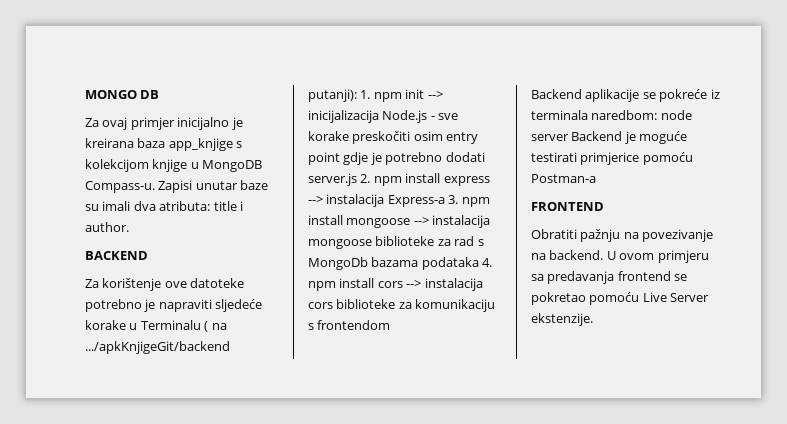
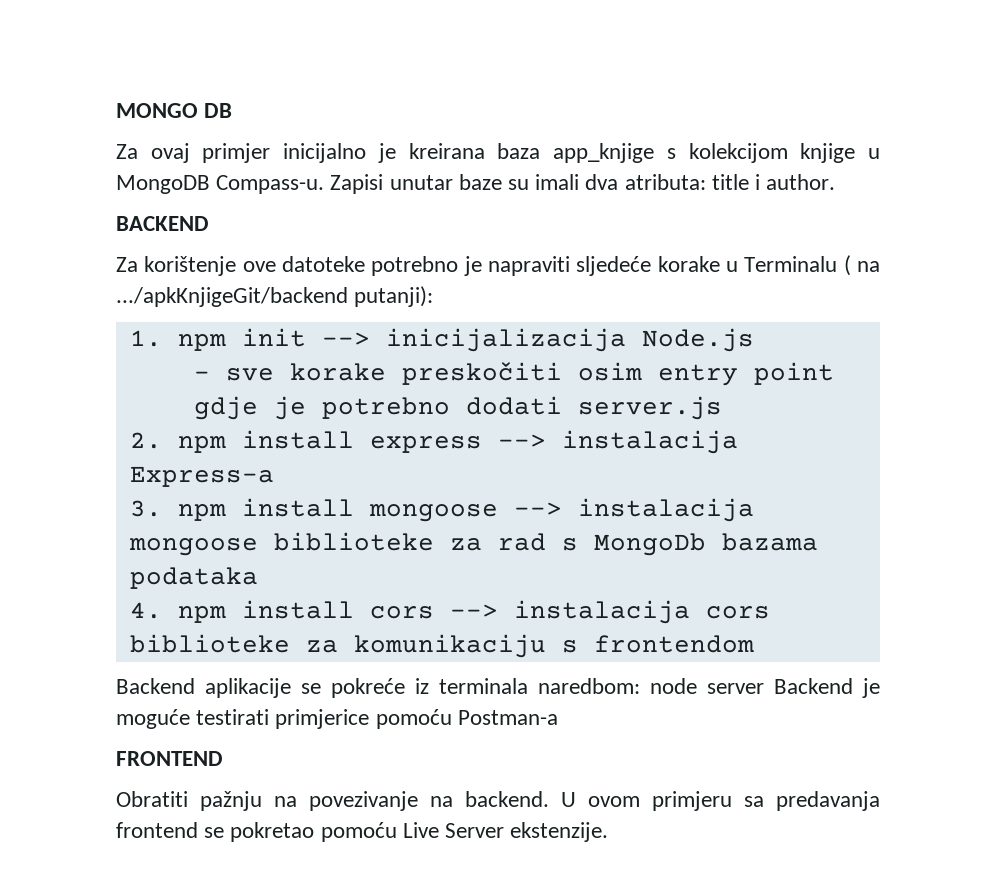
- Za korištenje ove datoteke potrebno je napraviti sljedeće korake u Terminalu ( na .../apkKnjigeGit/backend putanji): 1. npm init --> inicijalizacija Node.js - sve korake preskočiti osim entry point gdje je potrebno dodati server.js 2. npm install express --> instalacija Express-a 3. npm install mongoose --> instalacija mongoose biblioteke za rad s MongoDb bazama podataka 4. npm install cors --> instalacija cors biblioteke za komunikaciju s frontendom
+ Za korištenje ove datoteke potrebno je napraviti sljedeće korake u Terminalu ( na .../apkKnjigeGit/backend putanji):
+ 1. npm init --> inicijalizacija Node.js
+ - sve korake preskočiti osim entry point gdje je potrebno dodati server.js
+ 2. npm install express --> instalacija Express-a
+ 3. npm install mongoose --> instalacija mongoose biblioteke za rad s MongoDb bazama podataka
+ 4. npm install cors --> instalacija cors biblioteke za komunikaciju s frontendom

